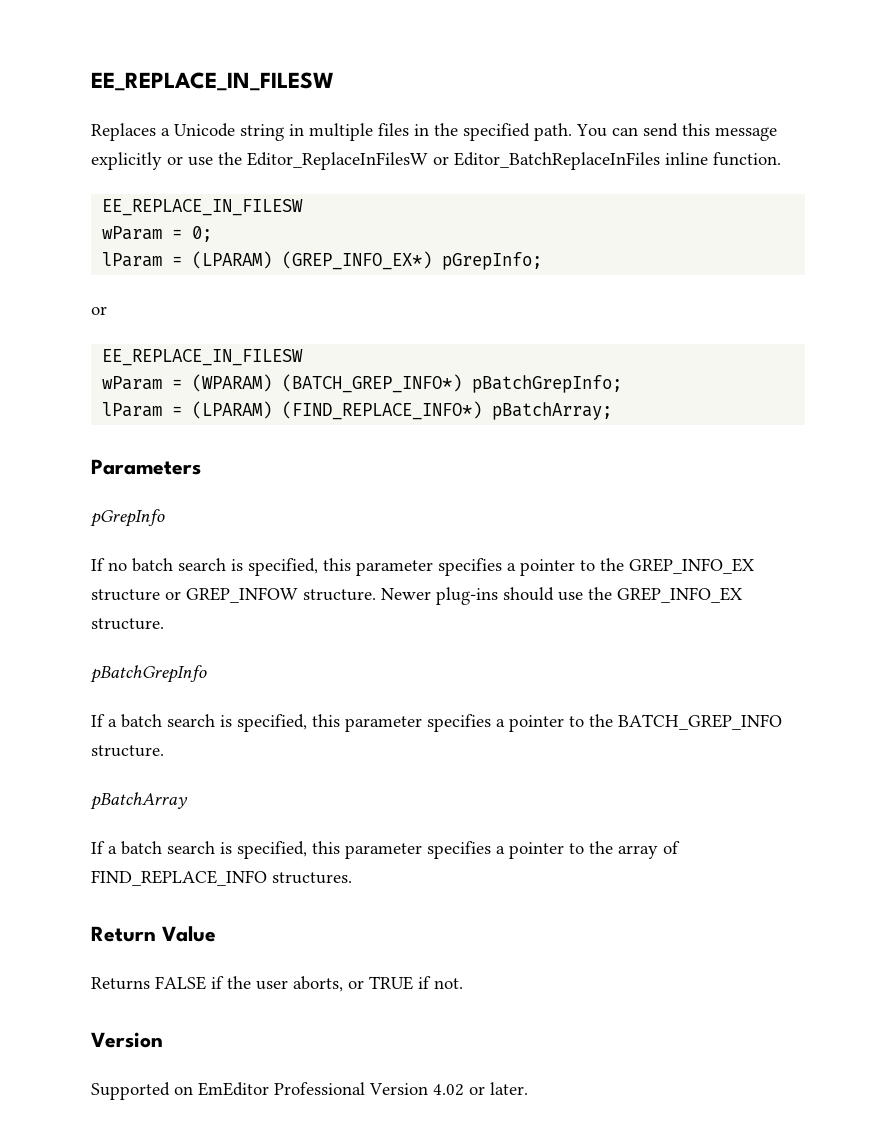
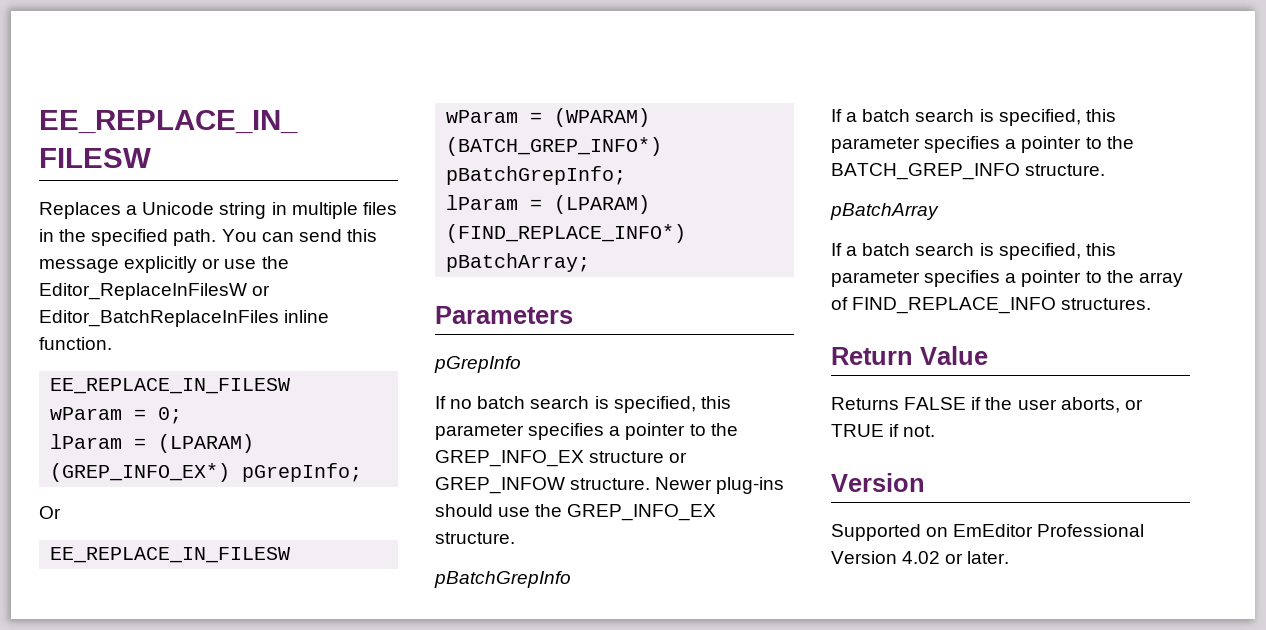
  lParam = (LPARAM) (GREP_INFO_EX*) pGrepInfo;
- or
+ Or

